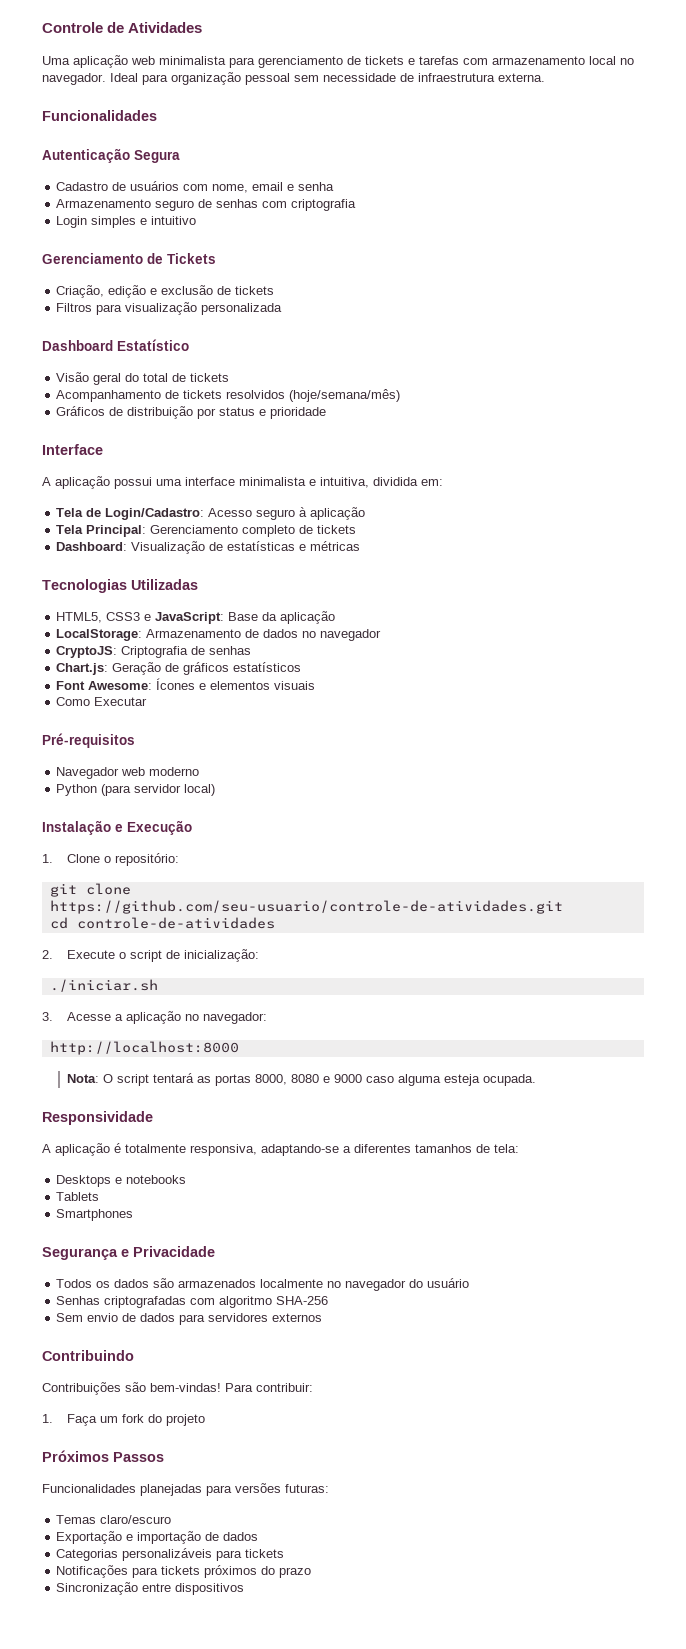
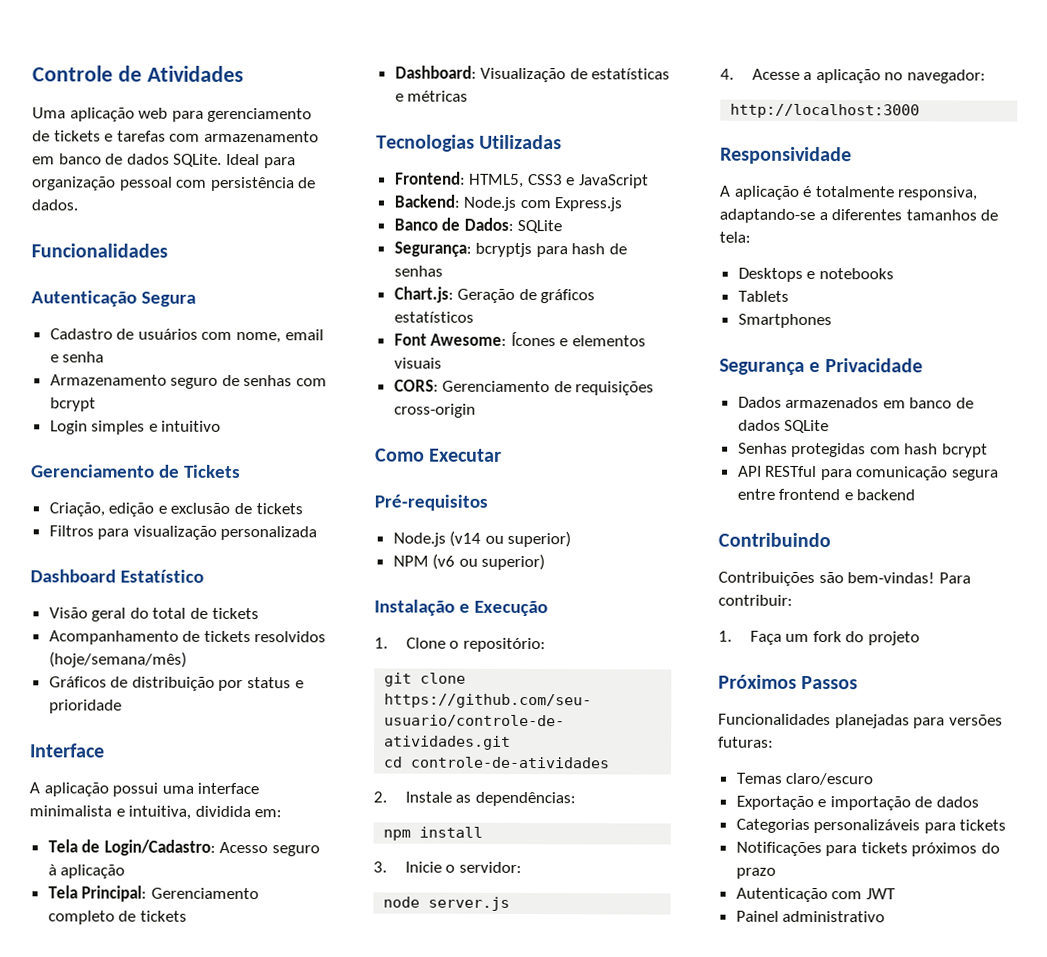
- Uma aplicação web minimalista para gerenciamento de tickets e tarefas com armazenamento local no navegador. Ideal para organização pessoal sem necessidade de infraestrutura externa.
+ Uma aplicação web para gerenciamento de tickets e tarefas com armazenamento em banco de dados SQLite. Ideal para organização pessoal com persistência de dados.
- Armazenamento seguro de senhas com criptografia
+ Armazenamento seguro de senhas com bcrypt
- HTML5, CSS3 e JavaScript: Base da aplicação
- LocalStorage: Armazenamento de dados no navegador
- CryptoJS: Criptografia de senhas
+ Frontend: HTML5, CSS3 e JavaScript
+ Backend: Node.js com Express.js
+ Banco de Dados: SQLite
+ Segurança: bcryptjs para hash de senhas
+ CORS: Gerenciamento de requisições cross-origin
  Como Executar
  Pré-requisitos
- Navegador web moderno
- Python (para servidor local)
+ Node.js (v14 ou superior)
+ NPM (v6 ou superior)
- 2. Execute o script de inicialização:
- ./iniciar.sh
- 3. Acesse a aplicação no navegador:
+ 2. Instale as dependências:
+ npm install
+ 3. Inicie o servidor:
+ node server.js
+ 4. Acesse a aplicação no navegador:
- http://localhost:8000
- Nota: O script tentará as portas 8000, 8080 e 9000 caso alguma esteja ocupada.
+ http://localhost:3000
- Todos os dados são armazenados localmente no navegador do usuário
- Senhas criptografadas com algoritmo SHA-256
- Sem envio de dados para servidores externos
+ Dados armazenados em banco de dados SQLite
+ Senhas protegidas com hash bcrypt
+ API RESTful para comunicação segura entre frontend e backend
- Sincronização entre dispositivos
+ Autenticação com JWT
+ Painel administrativo

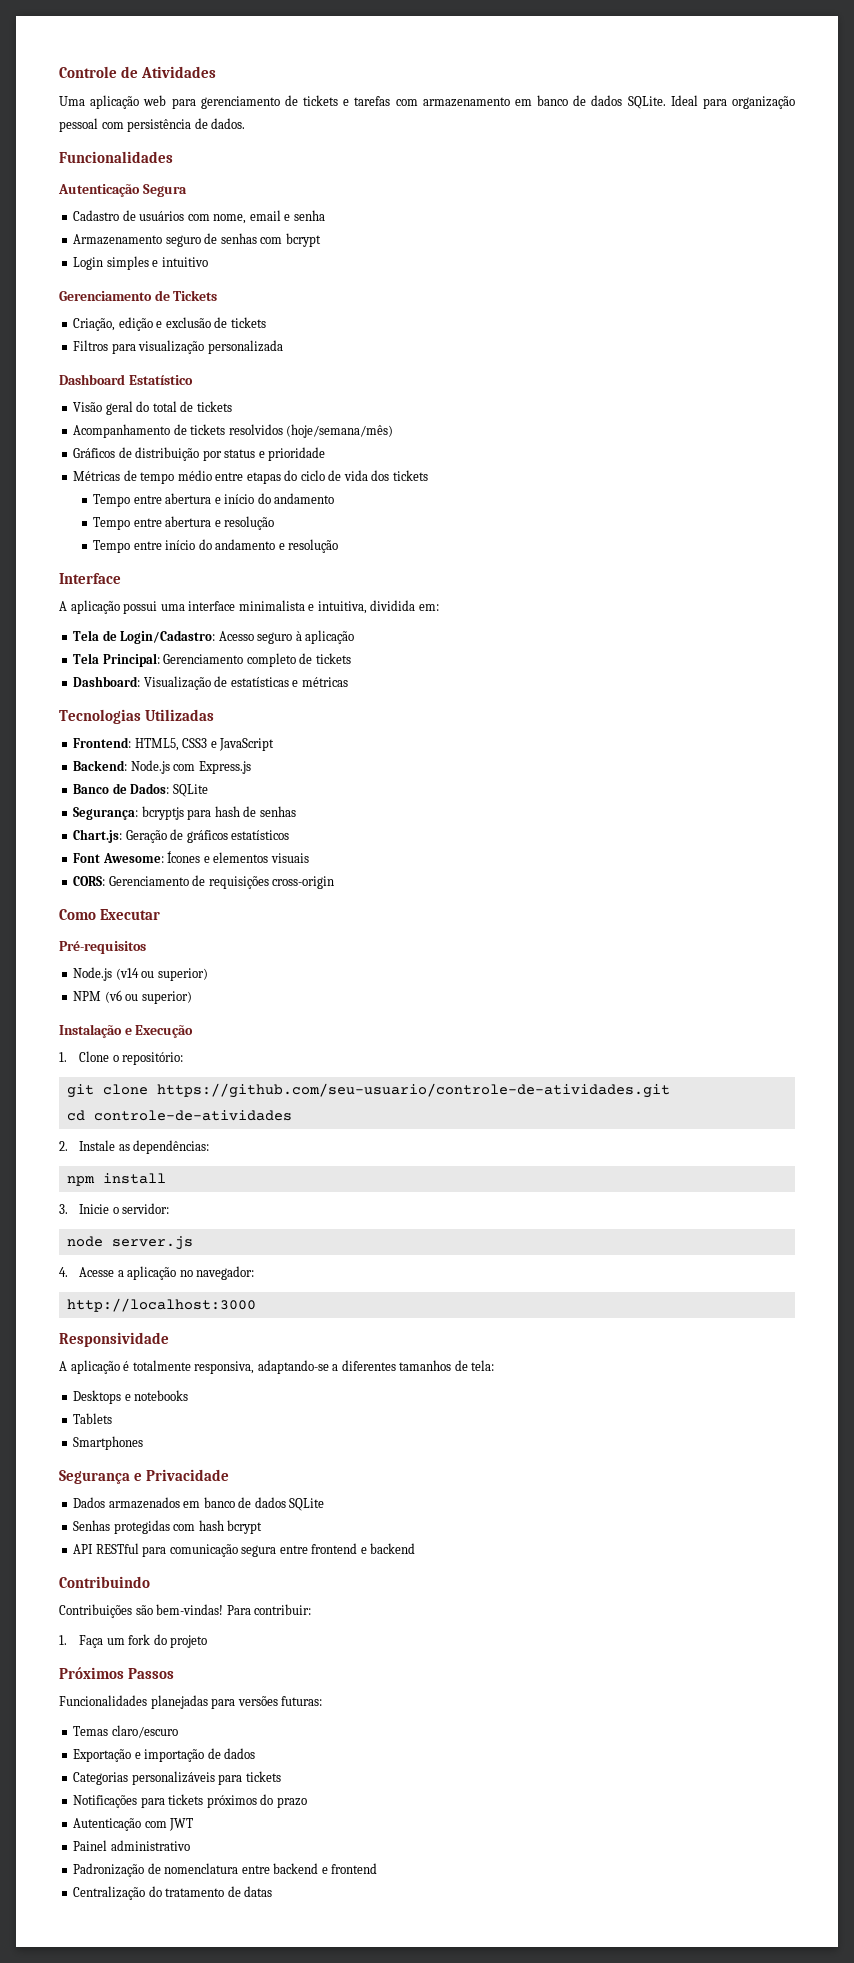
+ Métricas de tempo médio entre etapas do ciclo de vida dos tickets
+ Tempo entre abertura e início do andamento
+ Tempo entre abertura e resolução
+ Tempo entre início do andamento e resolução
+ Padronização de nomenclatura entre backend e frontend
+ Centralização do tratamento de datas

